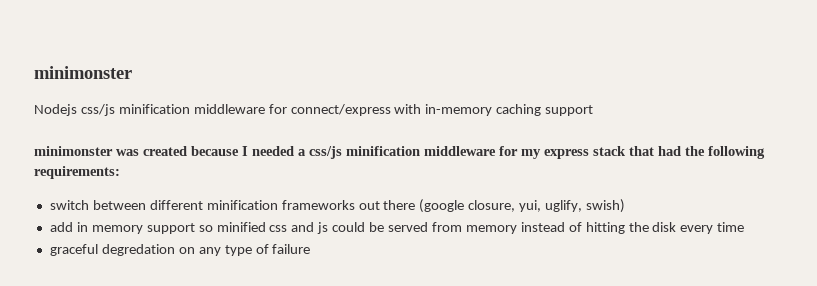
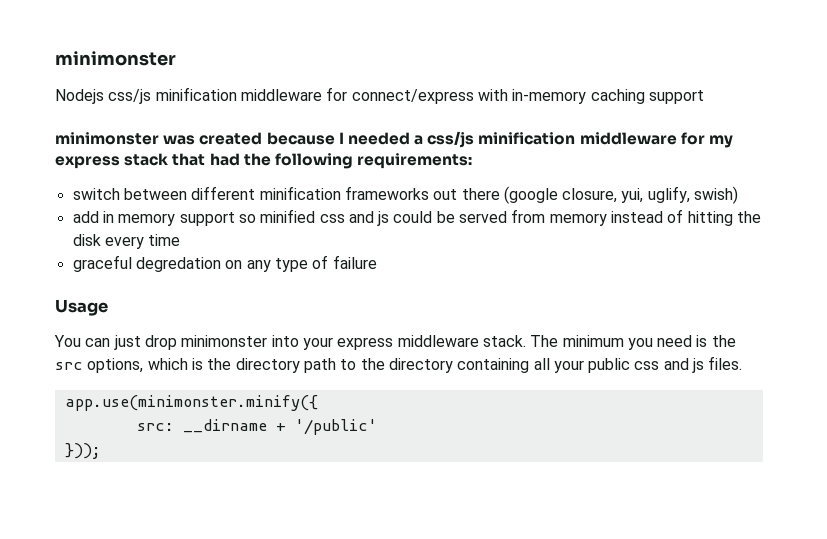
+ Usage
+ You can just drop minimonster into your express middleware stack. The minimum you need is the src options, which is the directory path to the directory containing all your public css and js files.
+ app.use(minimonster.minify({
+ src: __dirname + '/public'
+ }));

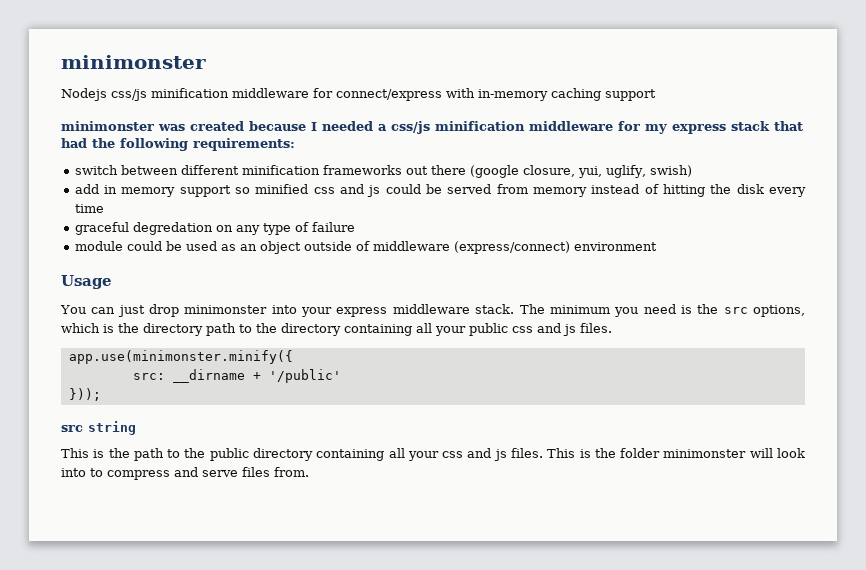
+ module could be used as an object outside of middleware (express/connect) environment
+ src string
+ This is the path to the public directory containing all your css and js files. This is the folder minimonster will look into to compress and serve files from.

